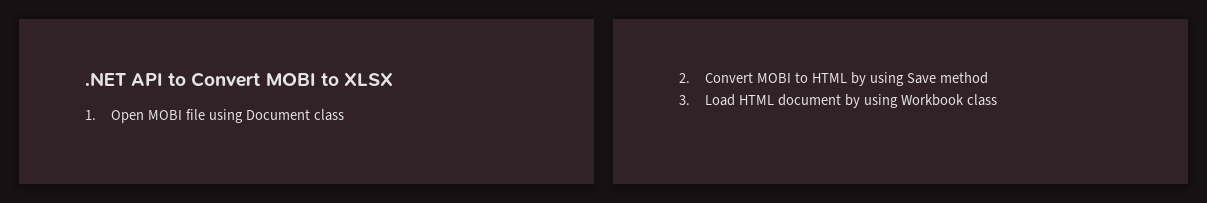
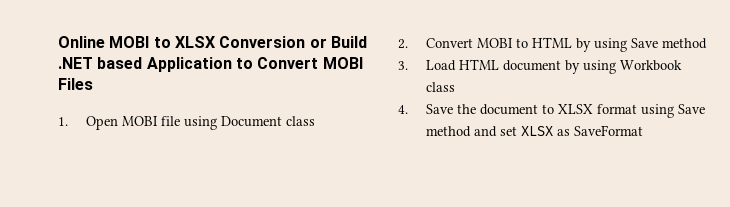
- .NET API to Convert MOBI to XLSX
+ Online MOBI to XLSX Conversion or Build .NET based Application to Convert MOBI Files
+ 4. Save the document to XLSX format using Save method and set XLSX as SaveFormat

